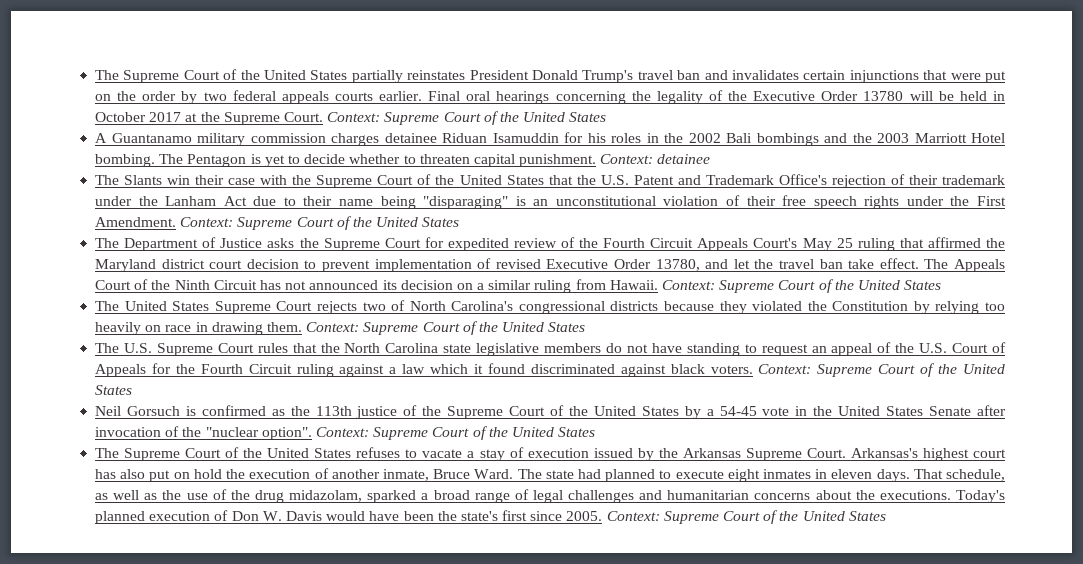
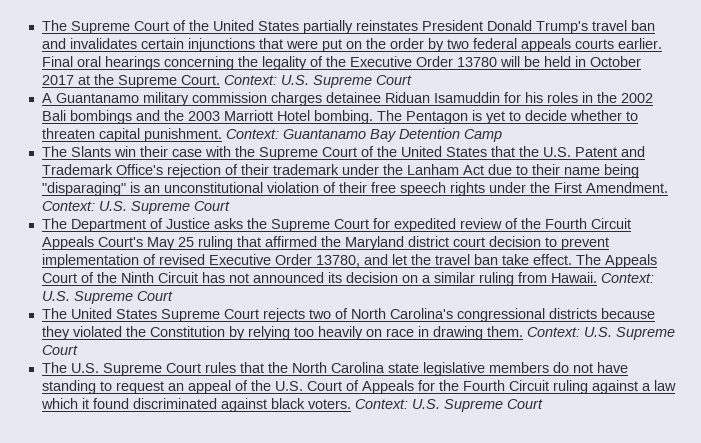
- Final oral hearings concerning the legality of the Executive Order 13780 will be held in October 2017 at the Supreme Court. Context: Supreme Court of the United States
+ Final oral hearings concerning the legality of the Executive Order 13780 will be held in October 2017 at the Supreme Court. Context: U.S. Supreme Court
- Context: detainee
+ Context: Guantanamo Bay Detention Camp
- The Slants win their case with the Supreme Court of the United States that the U.S. Patent and Trademark Office's rejection of their trademark under the Lanham Act due to their name being "disparaging" is an unconstitutional violation of their free speech rights under the First Amendment. Context: Supreme Court of the United States
+ The Slants win their case with the Supreme Court of the United States that the U.S. Patent and Trademark Office's rejection of their trademark under the Lanham Act due to their name being "disparaging" is an unconstitutional violation of their free speech rights under the First Amendment. Context: U.S. Supreme Court
- The Appeals Court of the Ninth Circuit has not announced its decision on a similar ruling from Hawaii. Context: Supreme Court of the United States
+ The Appeals Court of the Ninth Circuit has not announced its decision on a similar ruling from Hawaii. Context: U.S. Supreme Court
- The United States Supreme Court rejects two of North Carolina's congressional districts because they violated the Constitution by relying too heavily on race in drawing them. Context: Supreme Court of the United States
+ The United States Supreme Court rejects two of North Carolina's congressional districts because they violated the Constitution by relying too heavily on race in drawing them. Context: U.S. Supreme Court
- The U.S. Supreme Court rules that the North Carolina state legislative members do not have standing to request an appeal of the U.S. Court of Appeals for the Fourth Circuit ruling against a law which it found discriminated against black voters. Context: Supreme Court of the United States
- Neil Gorsuch is confirmed as the 113th justice of the Supreme Court of the United States by a 54-45 vote in the United States Senate after invocation of the "nuclear option". Context: Supreme Court of the United States
- The Supreme Court of the United States refuses to vacate a stay of execution issued by the Arkansas Supreme Court. Arkansas's highest court has also put on hold the execution of another inmate, Bruce Ward. The state had planned to execute eight inmates in eleven days. That schedule, as well as the use of the drug midazolam, sparked a broad range of legal challenges and humanitarian concerns about the executions. Today's planned execution of Don W. Davis would have been the state's first since 2005. Context: Supreme Court of the United States
+ The U.S. Supreme Court rules that the North Carolina state legislative members do not have standing to request an appeal of the U.S. Court of Appeals for the Fourth Circuit ruling against a law which it found discriminated against black voters. Context: U.S. Supreme Court

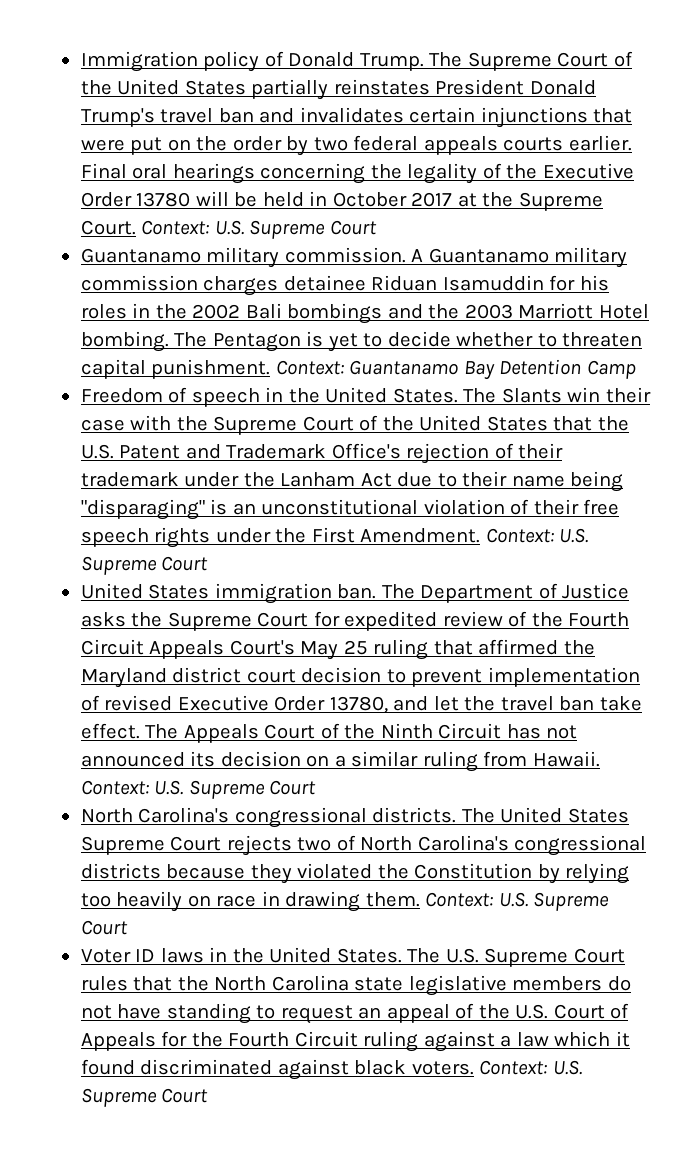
+ Immigration policy of Donald Trump.
+ Guantanamo military commission.
+ Freedom of speech in the United States.
+ United States immigration ban.
+ North Carolina's congressional districts.
+ Voter ID laws in the United States.

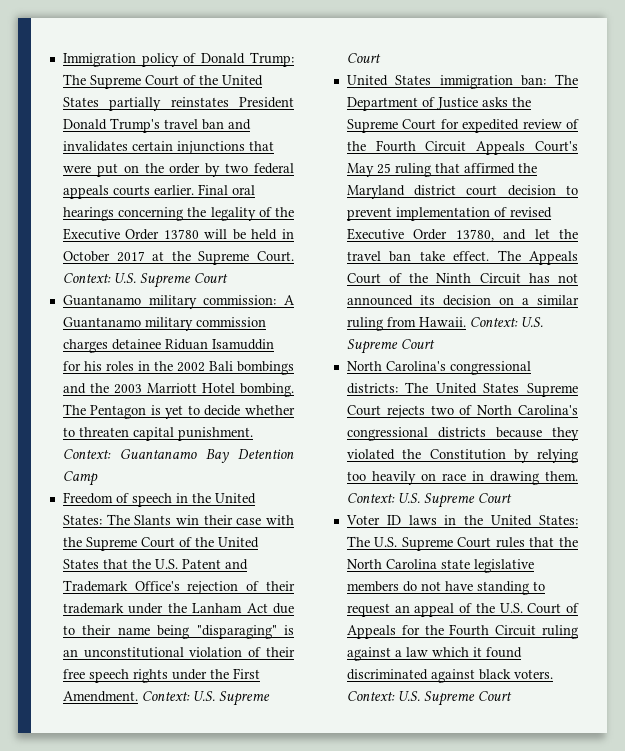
- Immigration policy of Donald Trump. The Supreme Court of the United States partially reinstates President Donald Trump's travel ban and invalidates certain injunctions that were put on the order by two federal appeals courts earlier.
+ Immigration policy of Donald Trump: The Supreme Court of the United States partially reinstates President Donald Trump's travel ban and invalidates certain injunctions that were put on the order by two federal appeals courts earlier.
- Guantanamo military commission. A Guantanamo military commission charges detainee Riduan Isamuddin for his roles in the 2002 Bali bombings and the 2003 Marriott Hotel bombing.
+ Guantanamo military commission: A Guantanamo military commission charges detainee Riduan Isamuddin for his roles in the 2002 Bali bombings and the 2003 Marriott Hotel bombing.
- Freedom of speech in the United States. The Slants win their case with the Supreme Court of the United States that the U.S. Patent and Trademark Office's rejection of their trademark under the Lanham Act due to their name being "disparaging" is an unconstitutional violation of their free speech rights under the First Amendment.
+ Freedom of speech in the United States: The Slants win their case with the Supreme Court of the United States that the U.S. Patent and Trademark Office's rejection of their trademark under the Lanham Act due to their name being "disparaging" is an unconstitutional violation of their free speech rights under the First Amendment.
- United States immigration ban. The Department of Justice asks the Supreme Court for expedited review of the Fourth Circuit Appeals Court's May 25 ruling that affirmed the Maryland district court decision to prevent implementation of revised Executive Order 13780, and let the travel ban take effect.
+ United States immigration ban: The Department of Justice asks the Supreme Court for expedited review of the Fourth Circuit Appeals Court's May 25 ruling that affirmed the Maryland district court decision to prevent implementation of revised Executive Order 13780, and let the travel ban take effect.
- North Carolina's congressional districts. The United States Supreme Court rejects two of North Carolina's congressional districts because they violated the Constitution by relying too heavily on race in drawing them.
+ North Carolina's congressional districts: The United States Supreme Court rejects two of North Carolina's congressional districts because they violated the Constitution by relying too heavily on race in drawing them.
- Voter ID laws in the United States. The U.S. Supreme Court rules that the North Carolina state legislative members do not have standing to request an appeal of the U.S. Court of Appeals for the Fourth Circuit ruling against a law which it found discriminated against black voters.
+ Voter ID laws in the United States: The U.S. Supreme Court rules that the North Carolina state legislative members do not have standing to request an appeal of the U.S. Court of Appeals for the Fourth Circuit ruling against a law which it found discriminated against black voters.

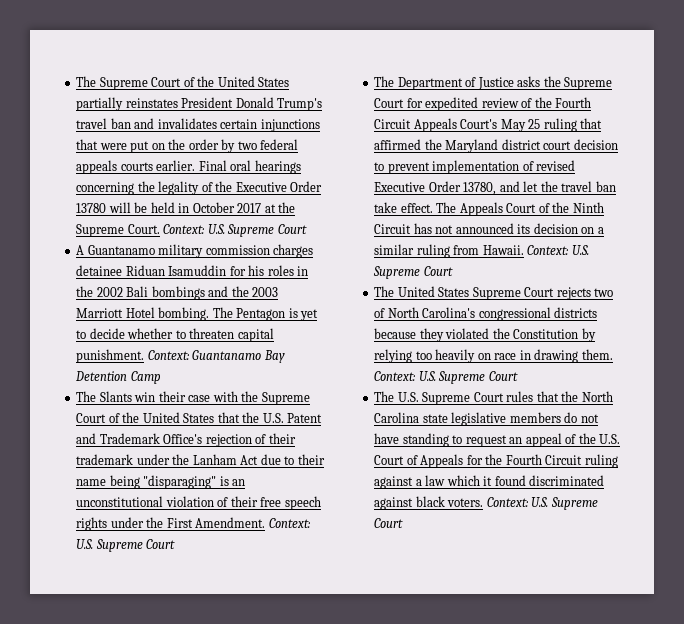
- Immigration policy of Donald Trump: The Supreme Court of the United States partially reinstates President Donald Trump's travel ban and invalidates certain injunctions that were put on the order by two federal appeals courts earlier.
+ The Supreme Court of the United States partially reinstates President Donald Trump's travel ban and invalidates certain injunctions that were put on the order by two federal appeals courts earlier.
- Guantanamo military commission: A Guantanamo military commission charges detainee Riduan Isamuddin for his roles in the 2002 Bali bombings and the 2003 Marriott Hotel bombing.
+ A Guantanamo military commission charges detainee Riduan Isamuddin for his roles in the 2002 Bali bombings and the 2003 Marriott Hotel bombing.
- Freedom of speech in the United States: The Slants win their case with the Supreme Court of the United States that the U.S. Patent and Trademark Office's rejection of their trademark under the Lanham Act due to their name being "disparaging" is an unconstitutional violation of their free speech rights under the First Amendment.
+ The Slants win their case with the Supreme Court of the United States that the U.S. Patent and Trademark Office's rejection of their trademark under the Lanham Act due to their name being "disparaging" is an unconstitutional violation of their free speech rights under the First Amendment.
- United States immigration ban: The Department of Justice asks the Supreme Court for expedited review of the Fourth Circuit Appeals Court's May 25 ruling that affirmed the Maryland district court decision to prevent implementation of revised Executive Order 13780, and let the travel ban take effect.
+ The Department of Justice asks the Supreme Court for expedited review of the Fourth Circuit Appeals Court's May 25 ruling that affirmed the Maryland district court decision to prevent implementation of revised Executive Order 13780, and let the travel ban take effect.
- North Carolina's congressional districts: The United States Supreme Court rejects two of North Carolina's congressional districts because they violated the Constitution by relying too heavily on race in drawing them.
+ The United States Supreme Court rejects two of North Carolina's congressional districts because they violated the Constitution by relying too heavily on race in drawing them.
- Voter ID laws in the United States: The U.S. Supreme Court rules that the North Carolina state legislative members do not have standing to request an appeal of the U.S. Court of Appeals for the Fourth Circuit ruling against a law which it found discriminated against black voters.
+ The U.S. Supreme Court rules that the North Carolina state legislative members do not have standing to request an appeal of the U.S. Court of Appeals for the Fourth Circuit ruling against a law which it found discriminated against black voters.

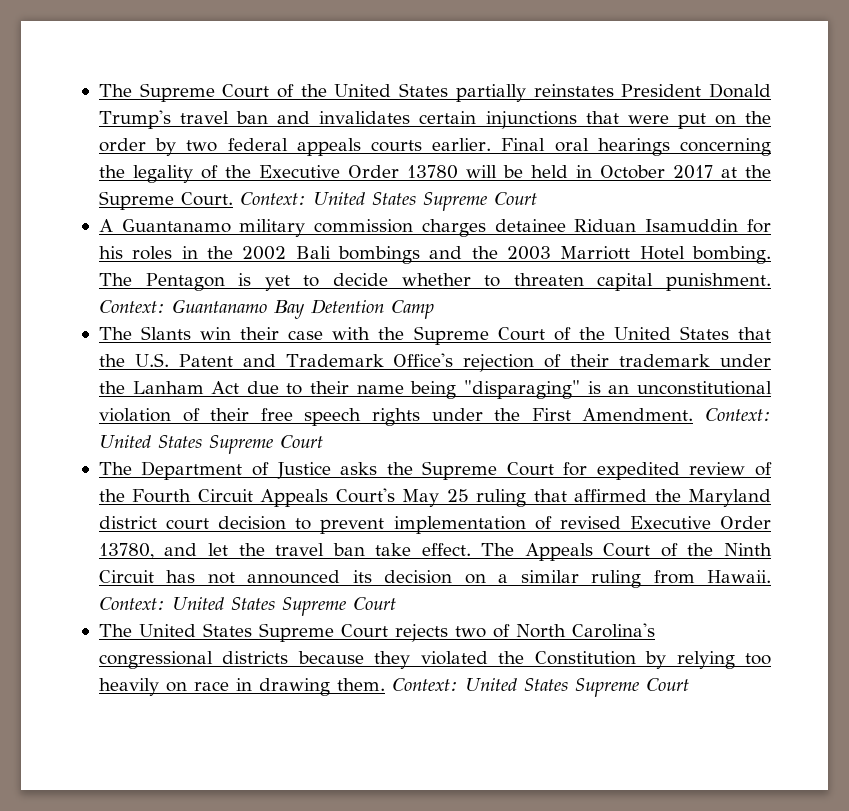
- Final oral hearings concerning the legality of the Executive Order 13780 will be held in October 2017 at the Supreme Court. Context: U.S. Supreme Court
+ Final oral hearings concerning the legality of the Executive Order 13780 will be held in October 2017 at the Supreme Court. Context: United States Supreme Court
- The Slants win their case with the Supreme Court of the United States that the U.S. Patent and Trademark Office's rejection of their trademark under the Lanham Act due to their name being "disparaging" is an unconstitutional violation of their free speech rights under the First Amendment. Context: U.S. Supreme Court
+ The Slants win their case with the Supreme Court of the United States that the U.S. Patent and Trademark Office's rejection of their trademark under the Lanham Act due to their name being "disparaging" is an unconstitutional violation of their free speech rights under the First Amendment. Context: United States Supreme Court
- The Appeals Court of the Ninth Circuit has not announced its decision on a similar ruling from Hawaii. Context: U.S. Supreme Court
+ The Appeals Court of the Ninth Circuit has not announced its decision on a similar ruling from Hawaii. Context: United States Supreme Court
- The United States Supreme Court rejects two of North Carolina's congressional districts because they violated the Constitution by relying too heavily on race in drawing them. Context: U.S. Supreme Court
- The U.S. Supreme Court rules that the North Carolina state legislative members do not have standing to request an appeal of the U.S. Court of Appeals for the Fourth Circuit ruling against a law which it found discriminated against black voters. Context: U.S. Supreme Court
+ The United States Supreme Court rejects two of North Carolina's congressional districts because they violated the Constitution by relying too heavily on race in drawing them. Context: United States Supreme Court

